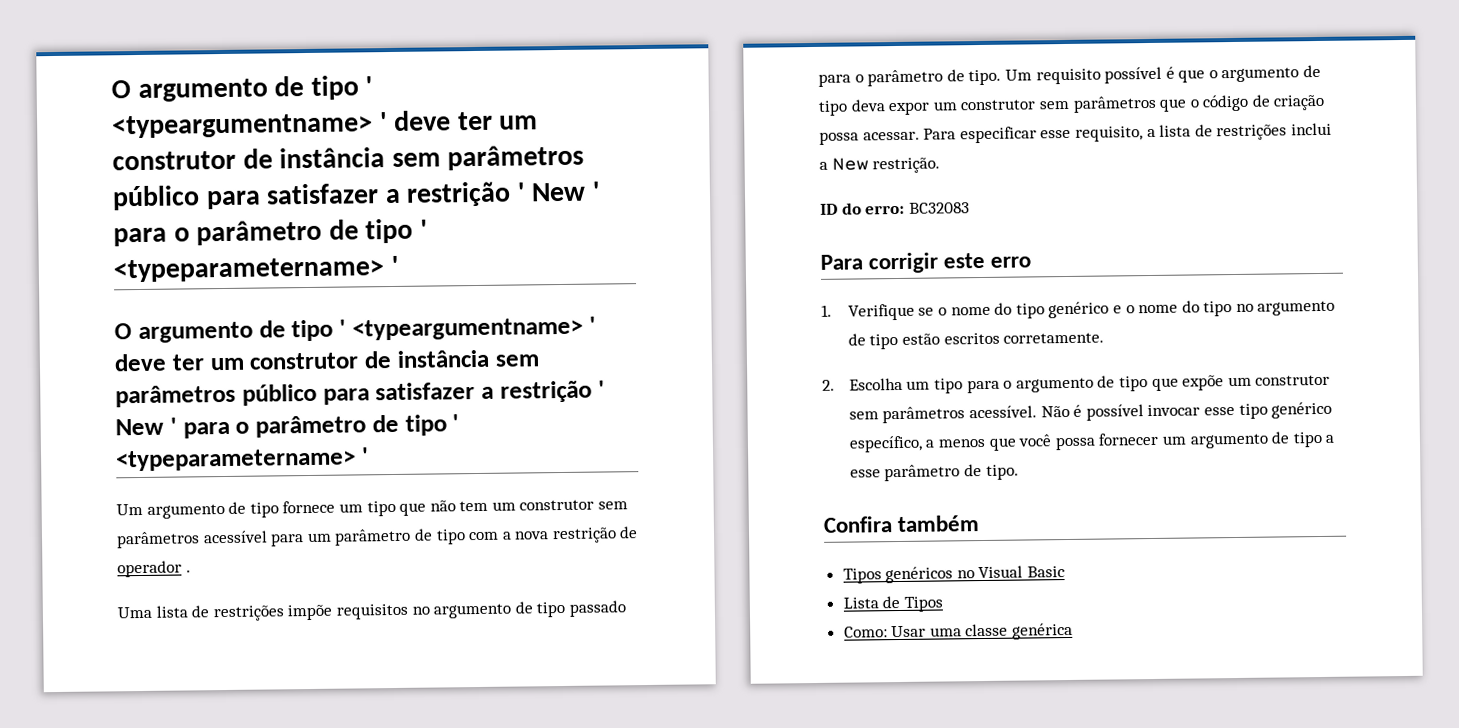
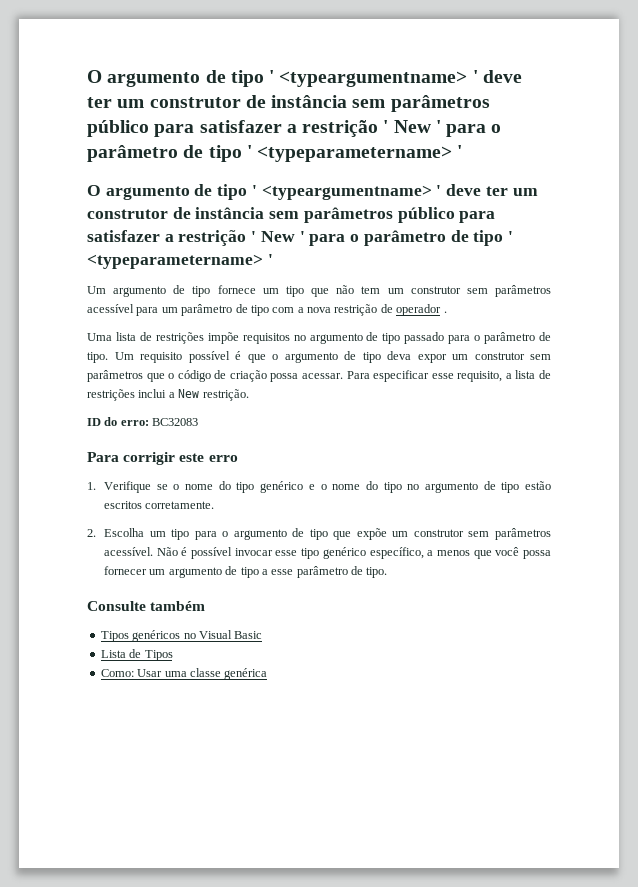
- Confira também
+ Consulte também

